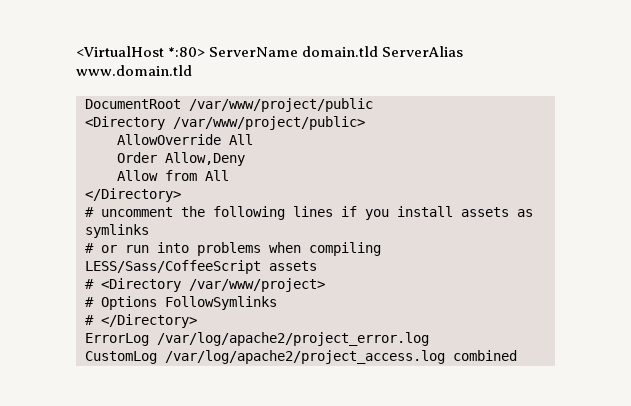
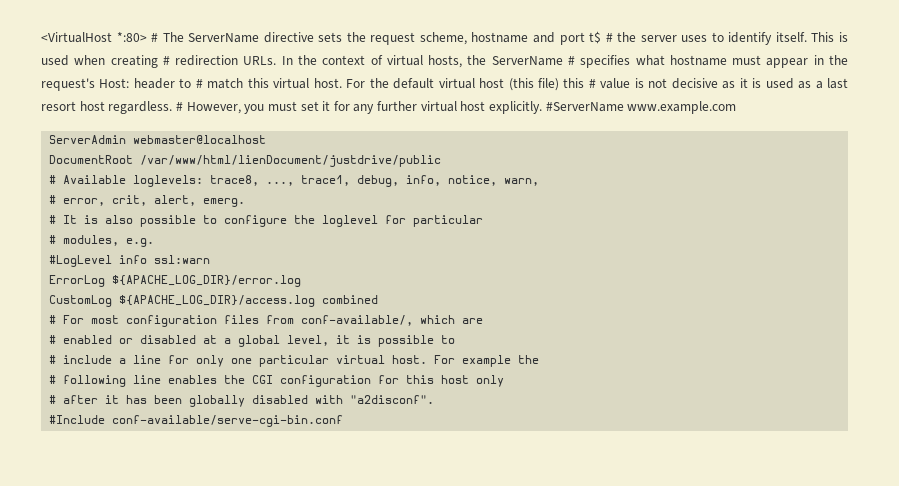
- <VirtualHost *:80> ServerName domain.tld ServerAlias www.domain.tld
- DocumentRoot /var/www/project/public
- <Directory /var/www/project/public>
- AllowOverride All
- Order Allow,Deny
- Allow from All
- </Directory>
- # uncomment the following lines if you install assets as symlinks
- # or run into problems when compiling LESS/Sass/CoffeeScript assets
- # <Directory /var/www/project>
- # Options FollowSymlinks
- # </Directory>
- ErrorLog /var/log/apache2/project_error.log
- CustomLog /var/log/apache2/project_access.log combined
+ <VirtualHost *:80> # The ServerName directive sets the request scheme, hostname and port t$ # the server uses to identify itself. This is used when creating # redirection URLs. In the context of virtual hosts, the ServerName # specifies what hostname must appear in the request's Host: header to # match this virtual host. For the default virtual host (this file) this # value is not decisive as it is used as a last resort host regardless. # However, you must set it for any further virtual host explicitly. #ServerName www.example.com
+ ServerAdmin webmaster@localhost
+ DocumentRoot /var/www/html/lienDocument/justdrive/public
+ # Available loglevels: trace8, ..., trace1, debug, info, notice, warn,
+ # error, crit, alert, emerg.
+ # It is also possible to configure the loglevel for particular
+ # modules, e.g.
+ #LogLevel info ssl:warn
+ ErrorLog ${APACHE_LOG_DIR}/error.log
+ CustomLog ${APACHE_LOG_DIR}/access.log combined
+ # For most configuration files from conf-available/, which are
+ # enabled or disabled at a global level, it is possible to
+ # include a line for only one particular virtual host. For example the
+ # following line enables the CGI configuration for this host only
+ # after it has been globally disabled with "a2disconf".
+ #Include conf-available/serve-cgi-bin.conf

